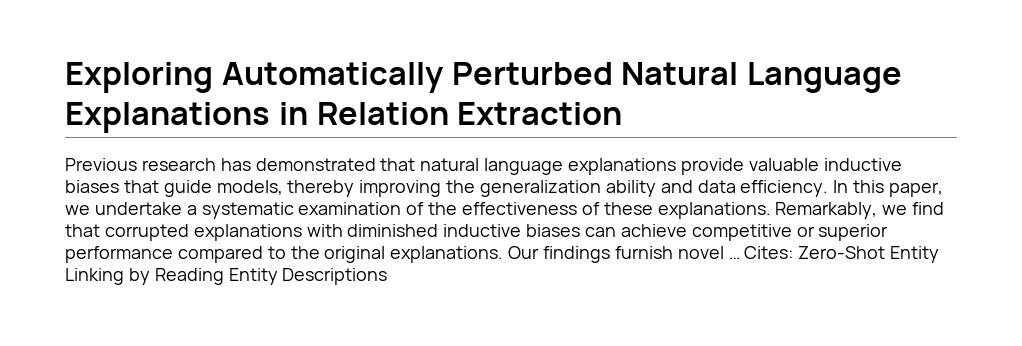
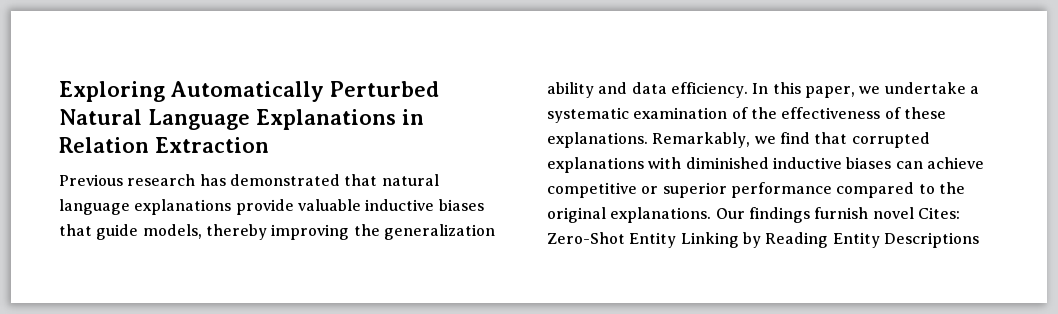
- Our findings furnish novel … Cites: Zero-Shot Entity Linking by Reading Entity Descriptions
+ Our findings furnish novel Cites: Zero-Shot Entity Linking by Reading Entity Descriptions

